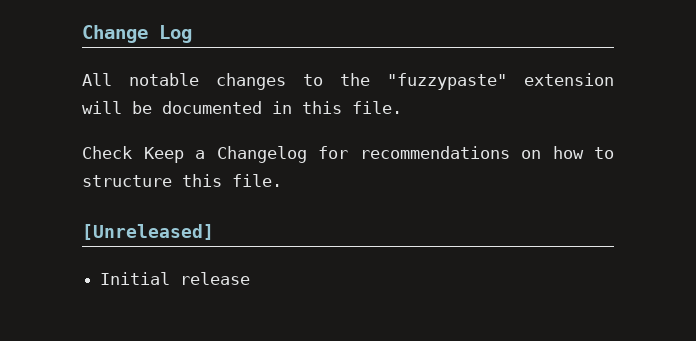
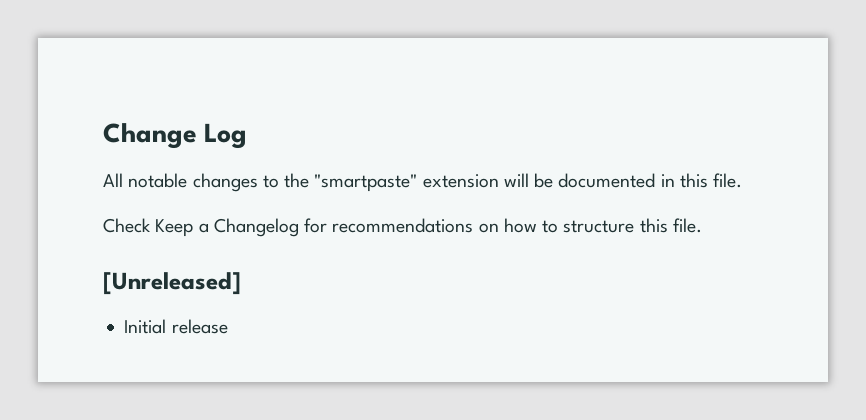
- All notable changes to the "fuzzypaste" extension will be documented in this file.
+ All notable changes to the "smartpaste" extension will be documented in this file.

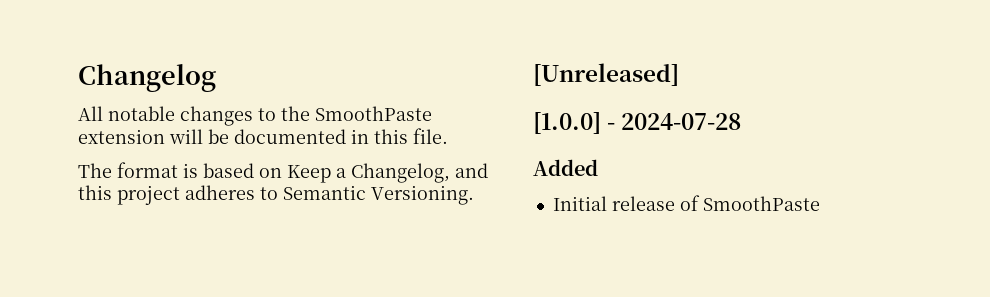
- Change Log
+ Changelog
- All notable changes to the "smartpaste" extension will be documented in this file.
+ All notable changes to the SmoothPaste extension will be documented in this file.
- Check Keep a Changelog for recommendations on how to structure this file.
+ The format is based on Keep a Changelog, and this project adheres to Semantic Versioning.
  [Unreleased]
+ [1.0.0] - 2024-07-28
+ Added
- Initial release
+ Initial release of SmoothPaste

